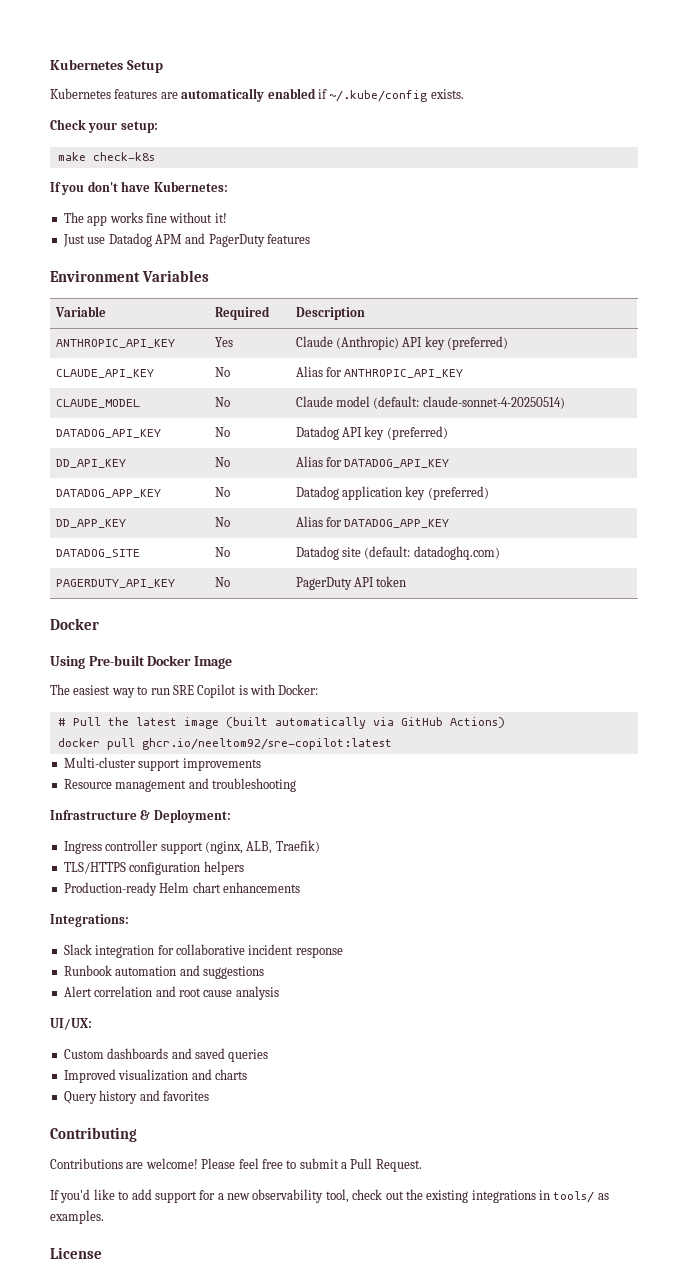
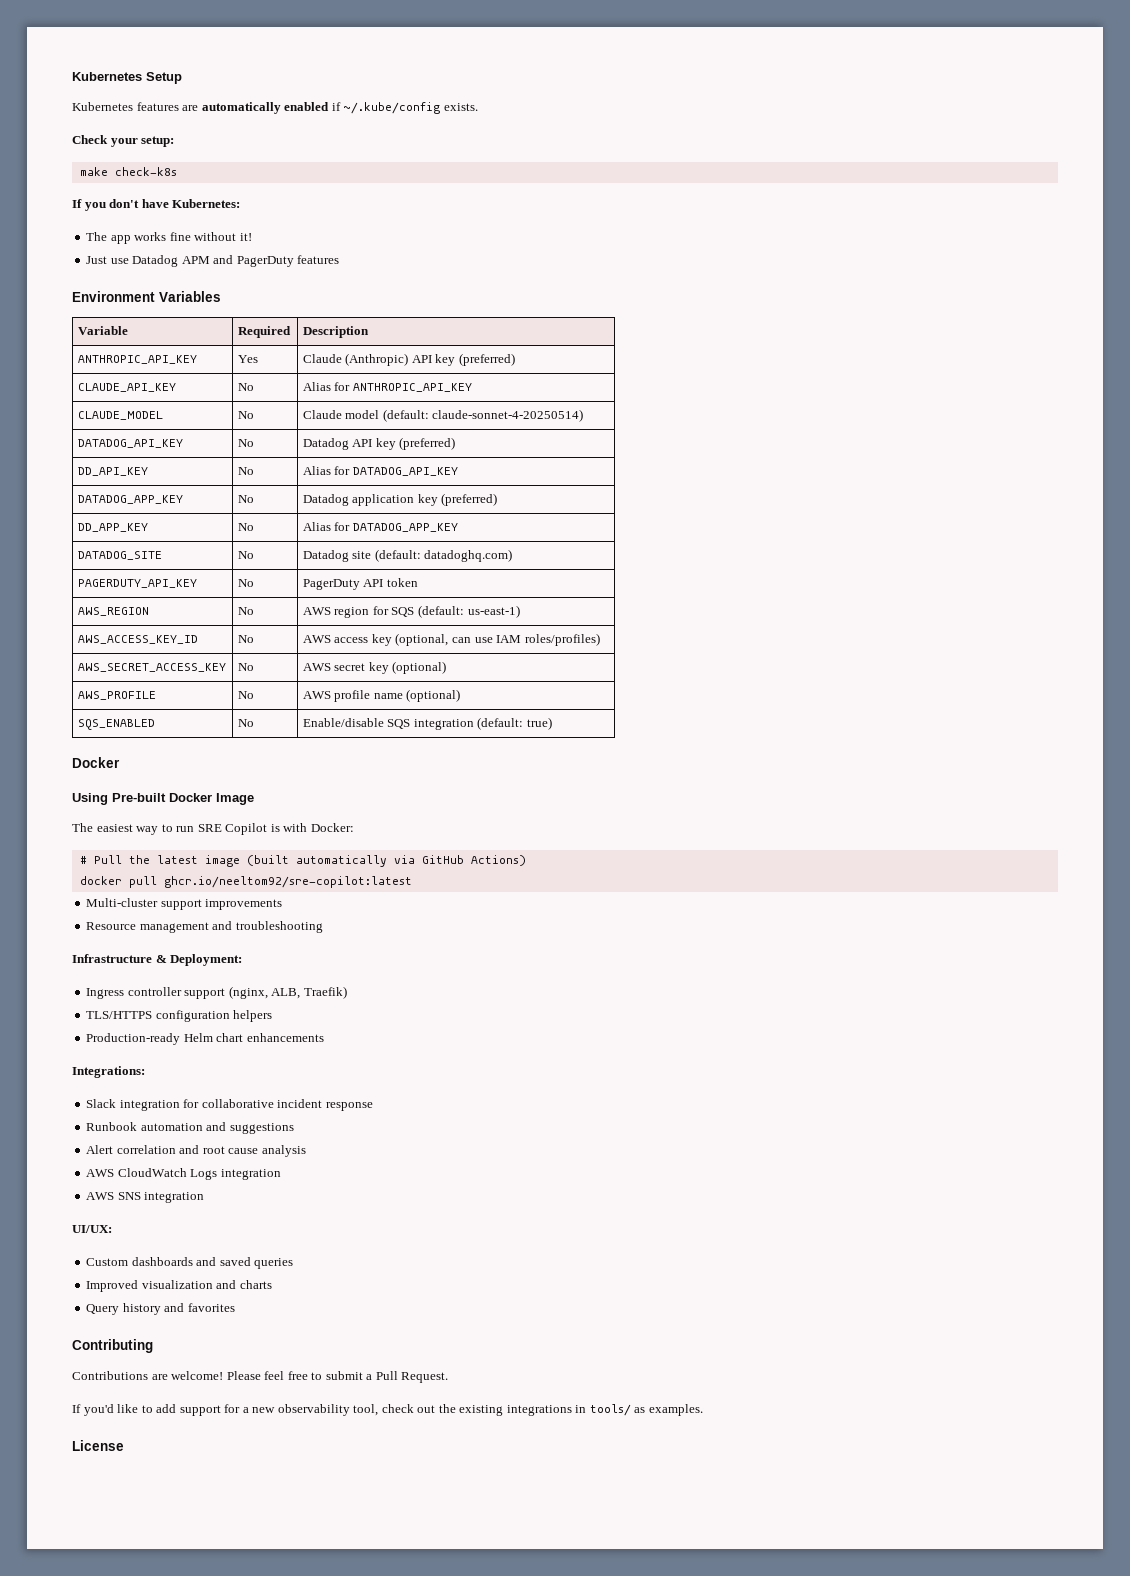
+ AWS_REGION | No | AWS region for SQS (default: us-east-1)
+ AWS_ACCESS_KEY_ID | No | AWS access key (optional, can use IAM roles/profiles)
+ AWS_SECRET_ACCESS_KEY | No | AWS secret key (optional)
+ AWS_PROFILE | No | AWS profile name (optional)
+ SQS_ENABLED | No | Enable/disable SQS integration (default: true)
+ AWS CloudWatch Logs integration
+ AWS SNS integration

